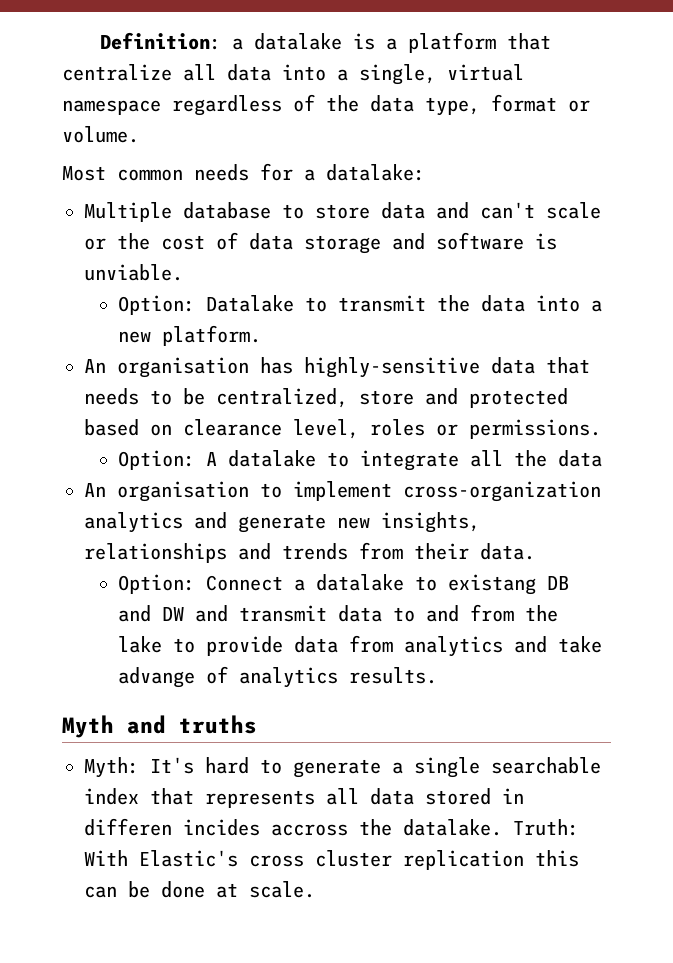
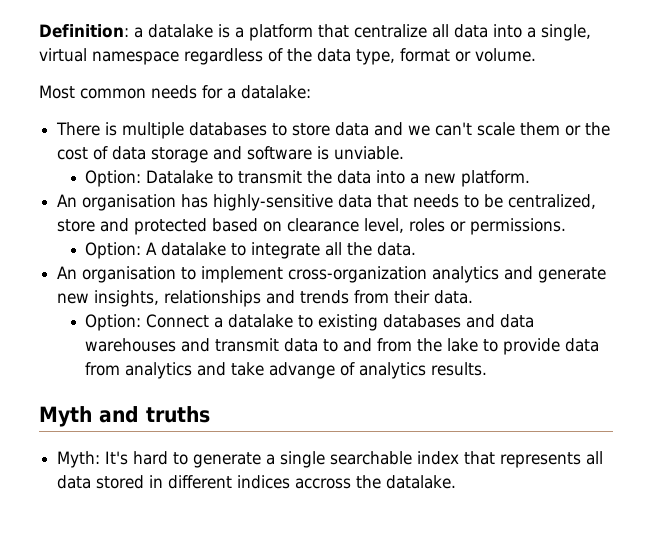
- Multiple database to store data and can't scale or the cost of data storage and software is unviable.
+ There is multiple databases to store data and we can't scale them or the cost of data storage and software is unviable.
- Option: A datalake to integrate all the data
+ Option: A datalake to integrate all the data.
- Option: Connect a datalake to existang DB and DW and transmit data to and from the lake to provide data from analytics and take advange of analytics results.
+ Option: Connect a datalake to existing databases and data warehouses and transmit data to and from the lake to provide data from analytics and take advange of analytics results.
- Myth: It's hard to generate a single searchable index that represents all data stored in differen incides accross the datalake. Truth: With Elastic's cross cluster replication this can be done at scale.
+ Myth: It's hard to generate a single searchable index that represents all data stored in different indices accross the datalake.

